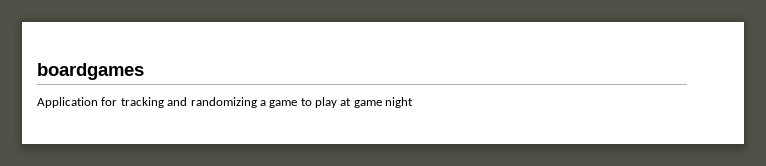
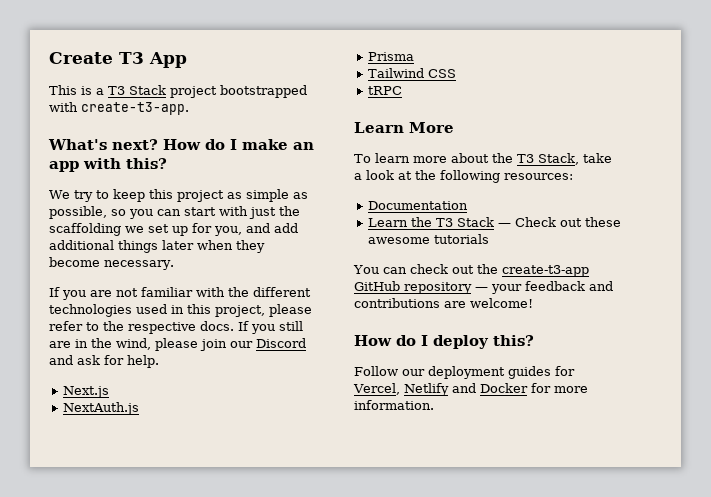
- boardgames
- Application for tracking and randomizing a game to play at game night
+ Create T3 App
+ This is a T3 Stack project bootstrapped with create-t3-app.
+ What's next? How do I make an app with this?
+ We try to keep this project as simple as possible, so you can start with just the scaffolding we set up for you, and add additional things later when they become necessary.
+ If you are not familiar with the different technologies used in this project, please refer to the respective docs. If you still are in the wind, please join our Discord and ask for help.
+ Next.js
+ NextAuth.js
+ Prisma
+ Tailwind CSS
+ tRPC
+ Learn More
+ To learn more about the T3 Stack, take a look at the following resources:
+ Documentation
+ Learn the T3 Stack — Check out these awesome tutorials
+ You can check out the create-t3-app GitHub repository — your feedback and contributions are welcome!
+ How do I deploy this?
+ Follow our deployment guides for Vercel, Netlify and Docker for more information.

